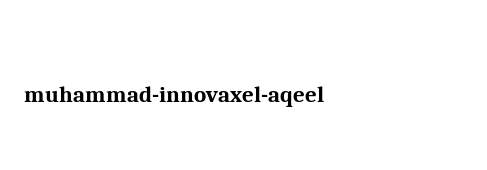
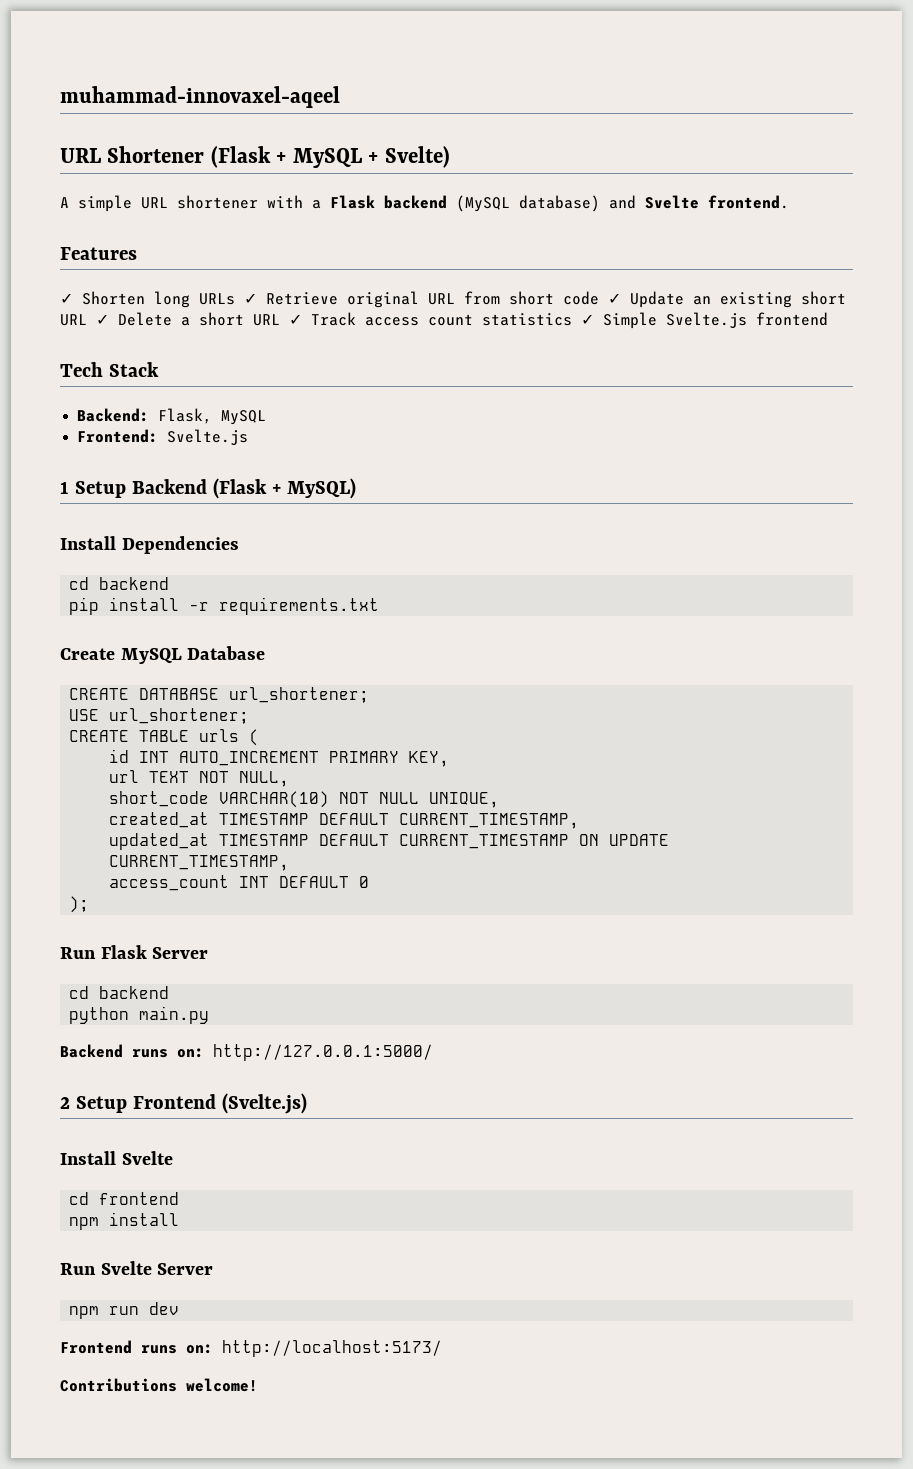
+ URL Shortener (Flask + MySQL + Svelte)
+ A simple URL shortener with a Flask backend (MySQL database) and Svelte frontend.
+ Features
+ ✓ Shorten long URLs ✓ Retrieve original URL from short code ✓ Update an existing short URL ✓ Delete a short URL ✓ Track access count statistics ✓ Simple Svelte.js frontend
+ Tech Stack
+ Backend: Flask, MySQL
+ Frontend: Svelte.js
+ 1 Setup Backend (Flask + MySQL)
+ Install Dependencies
+ cd backend
+ pip install -r requirements.txt
+ Create MySQL Database
+ CREATE DATABASE url_shortener;
+ USE url_shortener;
+ CREATE TABLE urls (
+ id INT AUTO_INCREMENT PRIMARY KEY,
+ url TEXT NOT NULL,
+ short_code VARCHAR(10) NOT NULL UNIQUE,
+ created_at TIMESTAMP DEFAULT CURRENT_TIMESTAMP,
+ updated_at TIMESTAMP DEFAULT CURRENT_TIMESTAMP ON UPDATE CURRENT_TIMESTAMP,
+ access_count INT DEFAULT 0
+ );
+ Run Flask Server
+ cd backend
+ python main.py
+ Backend runs on: http://127.0.0.1:5000/
+ 2 Setup Frontend (Svelte.js)
+ Install Svelte
+ cd frontend
+ npm install
+ Run Svelte Server
+ npm run dev
+ Frontend runs on: http://localhost:5173/
+ Contributions welcome!

